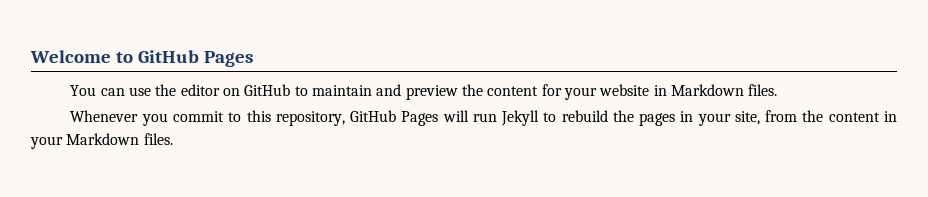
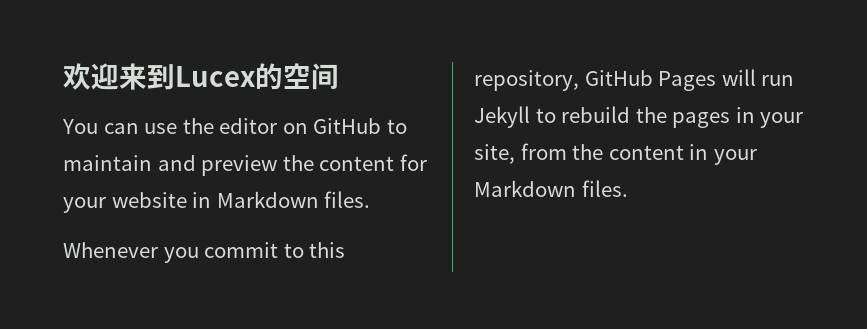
- Welcome to GitHub Pages
+ 欢迎来到Lucex的空间

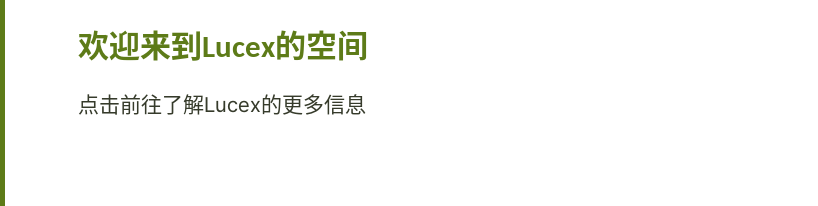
- You can use the editor on GitHub to maintain and preview the content for your website in Markdown files.
- Whenever you commit to this repository, GitHub Pages will run Jekyll to rebuild the pages in your site, from the content in your Markdown files.
+ 点击前往了解Lucex的更多信息

